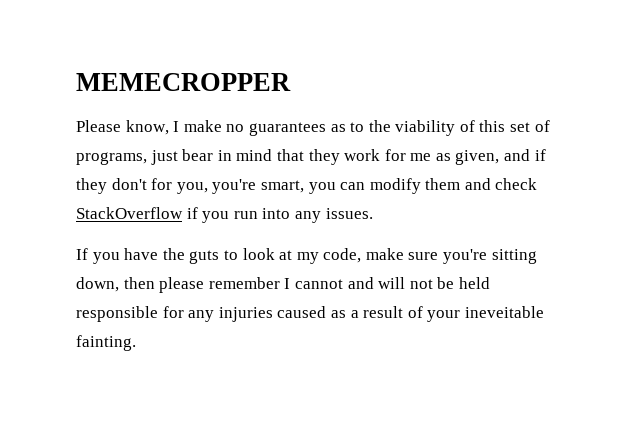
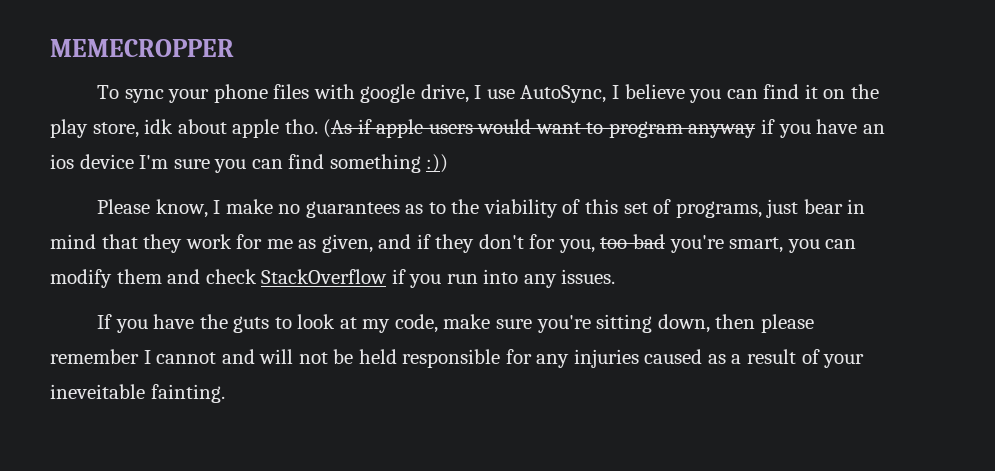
+ To sync your phone files with google drive, I use AutoSync, I believe you can find it on the play store, idk about apple tho. (As if apple users would want to program anyway if you have an ios device I'm sure you can find something :))
- Please know, I make no guarantees as to the viability of this set of programs, just bear in mind that they work for me as given, and if they don't for you, you're smart, you can modify them and check StackOverflow if you run into any issues.
+ Please know, I make no guarantees as to the viability of this set of programs, just bear in mind that they work for me as given, and if they don't for you, too bad you're smart, you can modify them and check StackOverflow if you run into any issues.

